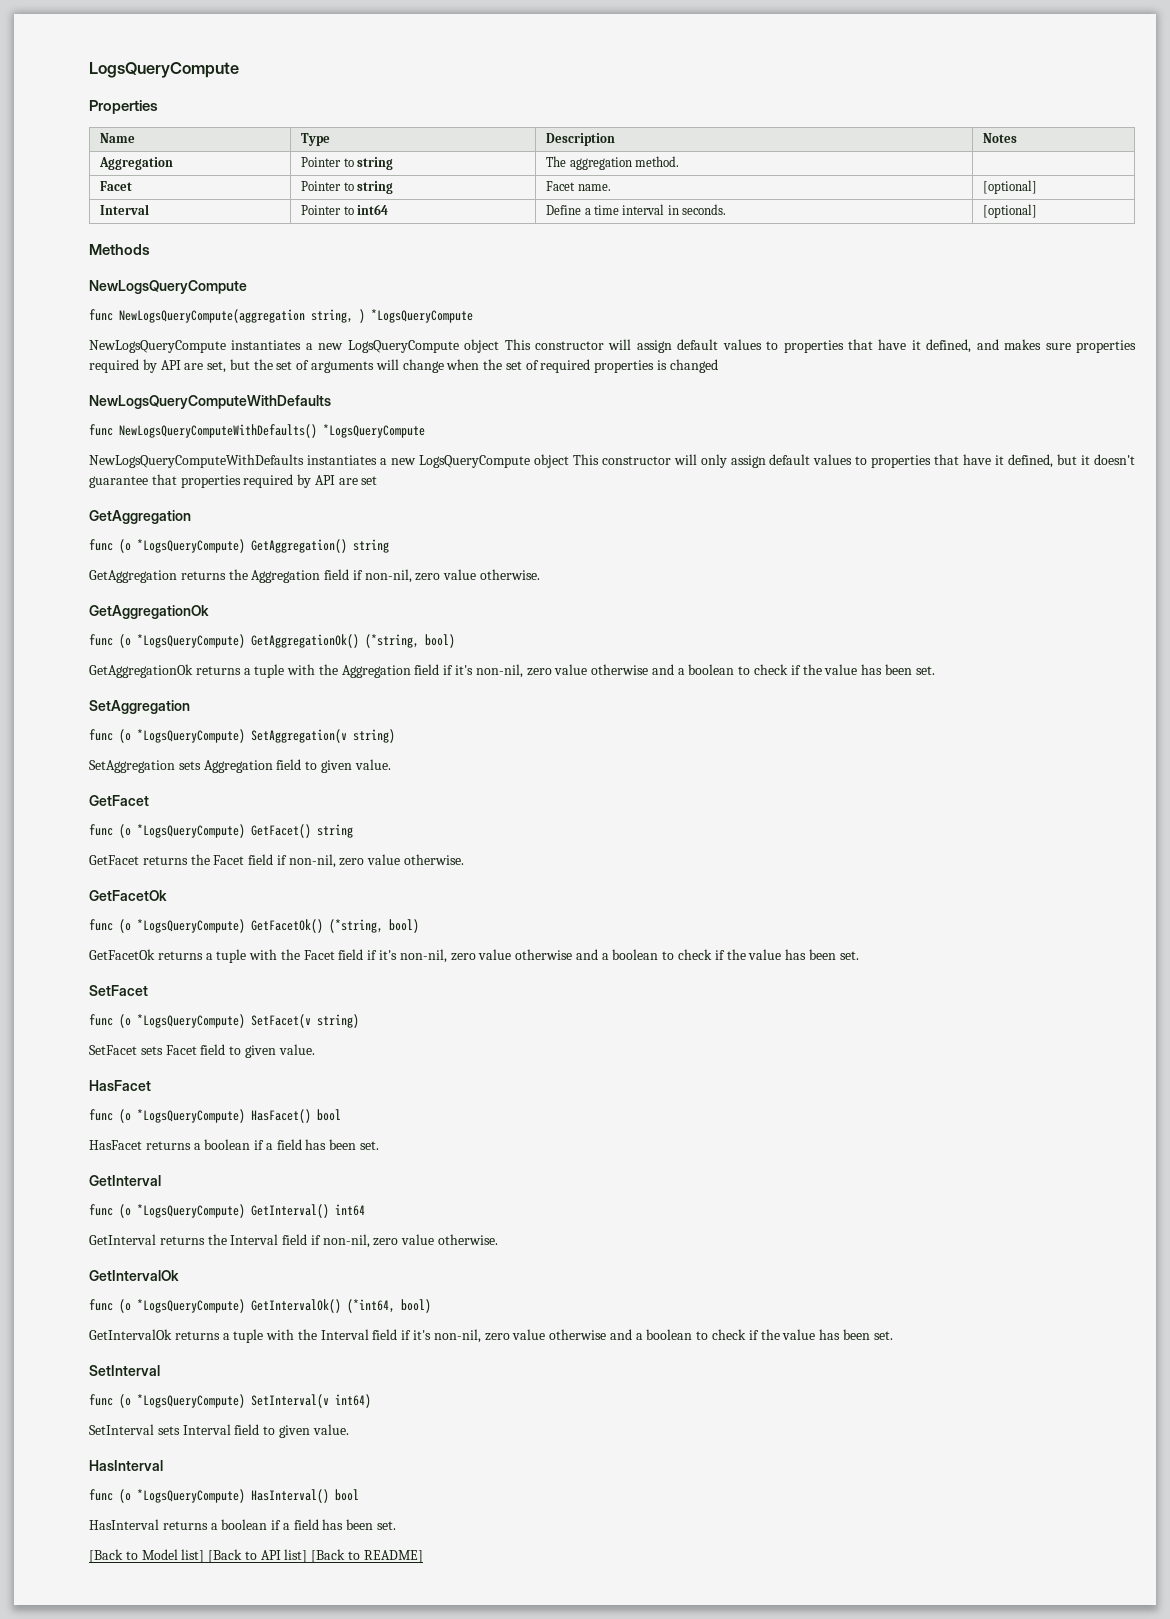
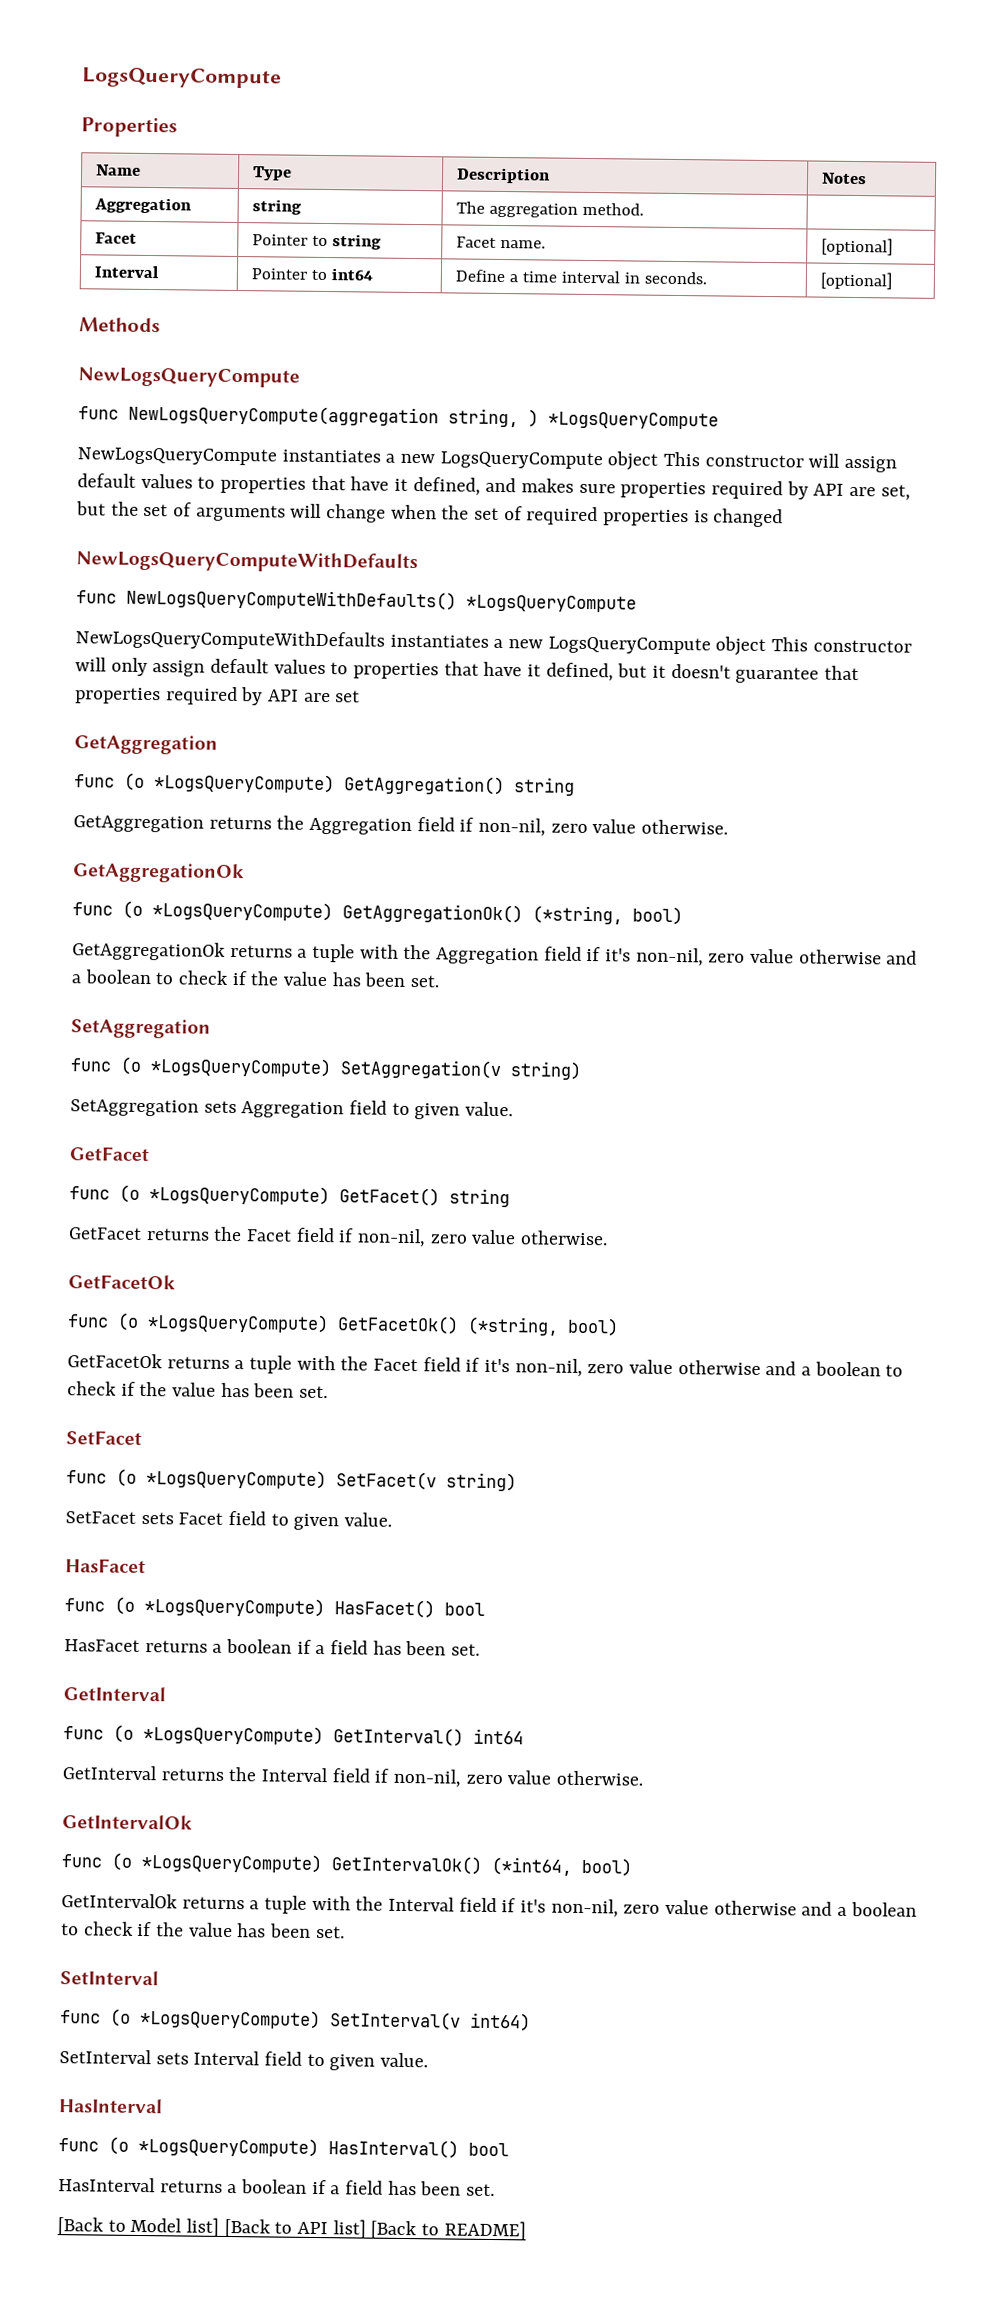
- Aggregation | Pointer to string | The aggregation method. |
+ Aggregation | string | The aggregation method. |

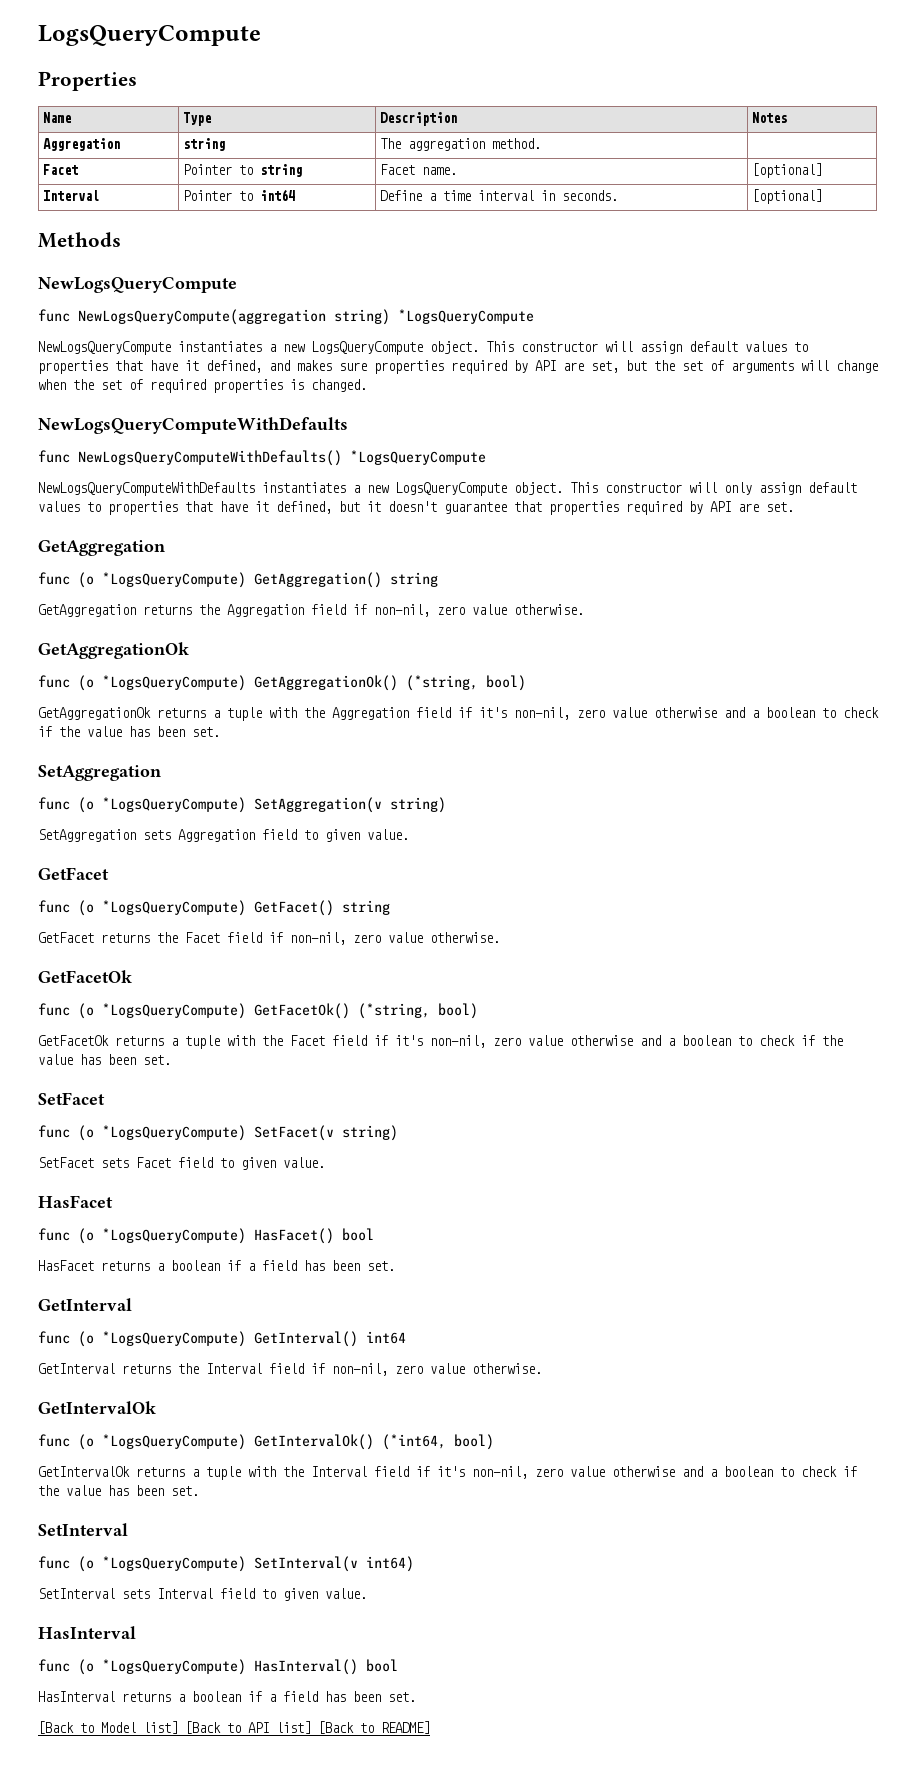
- func NewLogsQueryCompute(aggregation string, ) *LogsQueryCompute
+ func NewLogsQueryCompute(aggregation string) *LogsQueryCompute
- NewLogsQueryCompute instantiates a new LogsQueryCompute object This constructor will assign default values to properties that have it defined, and makes sure properties required by API are set, but the set of arguments will change when the set of required properties is changed
+ NewLogsQueryCompute instantiates a new LogsQueryCompute object. This constructor will assign default values to properties that have it defined, and makes sure properties required by API are set, but the set of arguments will change when the set of required properties is changed.
- NewLogsQueryComputeWithDefaults instantiates a new LogsQueryCompute object This constructor will only assign default values to properties that have it defined, but it doesn't guarantee that properties required by API are set
+ NewLogsQueryComputeWithDefaults instantiates a new LogsQueryCompute object. This constructor will only assign default values to properties that have it defined, but it doesn't guarantee that properties required by API are set.

